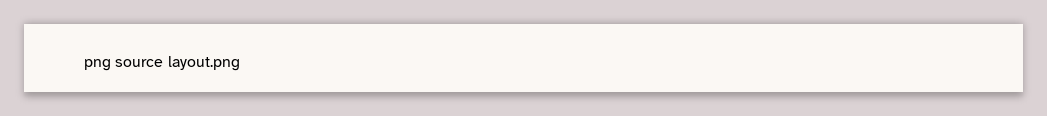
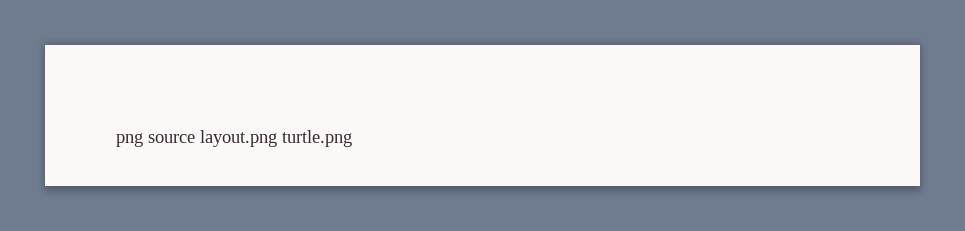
- png source layout.png
+ png source layout.png turtle.png

